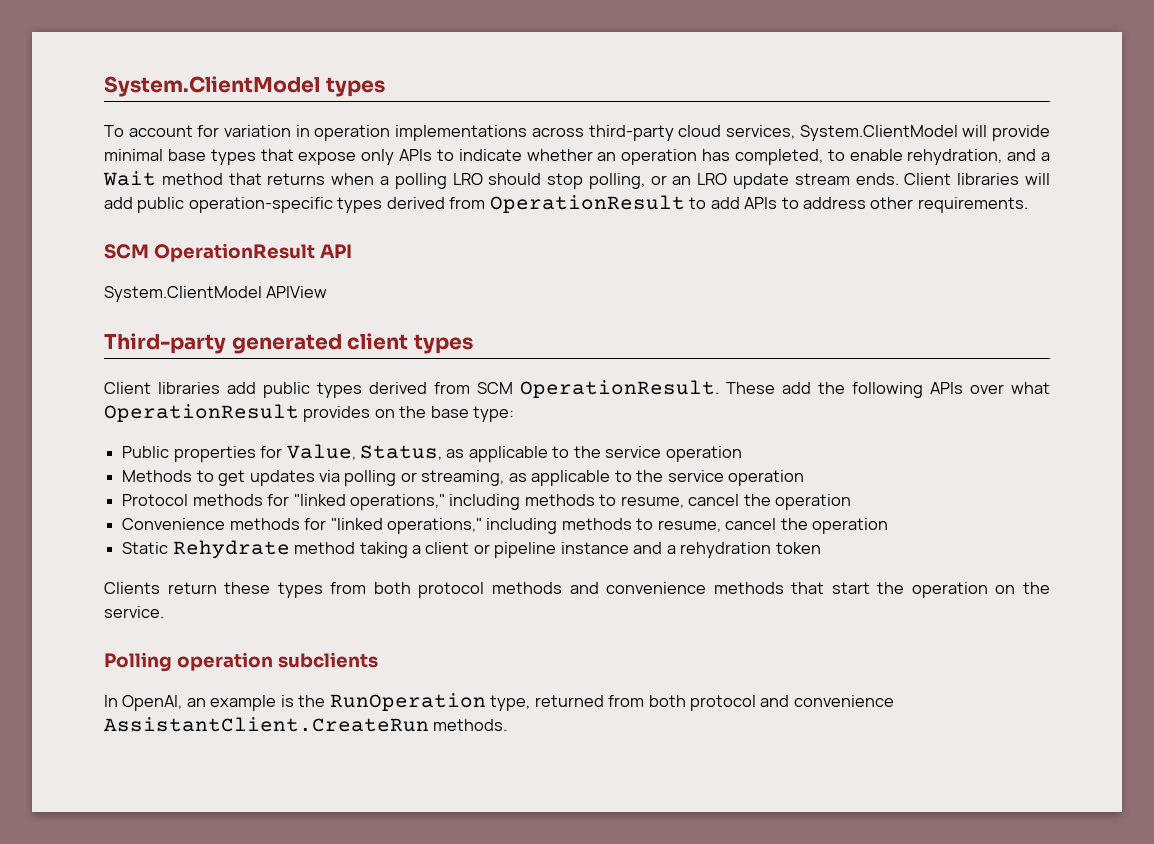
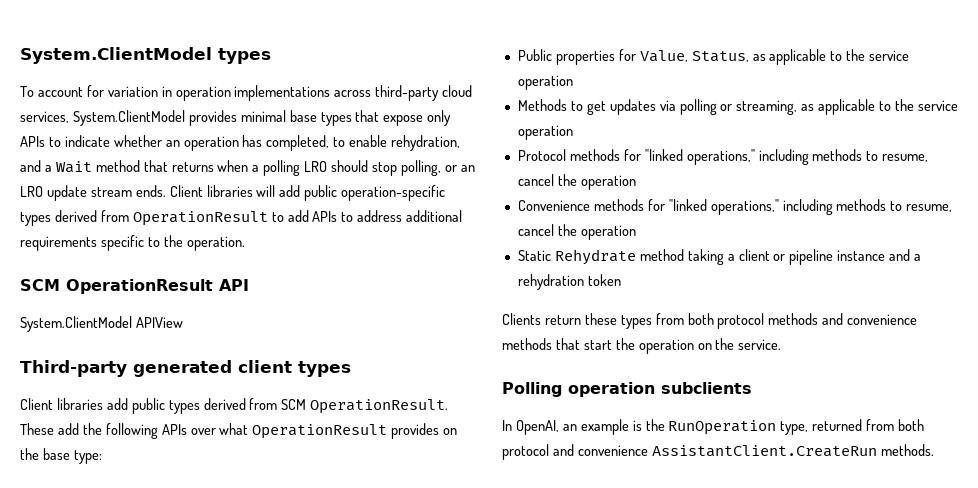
- To account for variation in operation implementations across third-party cloud services, System.ClientModel will provide minimal base types that expose only APIs to indicate whether an operation has completed, to enable rehydration, and a Wait method that returns when a polling LRO should stop polling, or an LRO update stream ends.
+ To account for variation in operation implementations across third-party cloud services, System.ClientModel provides minimal base types that expose only APIs to indicate whether an operation has completed, to enable rehydration, and a Wait method that returns when a polling LRO should stop polling, or an LRO update stream ends.
- Client libraries will add public operation-specific types derived from OperationResult to add APIs to address other requirements.
+ Client libraries will add public operation-specific types derived from OperationResult to add APIs to address additional requirements specific to the operation.

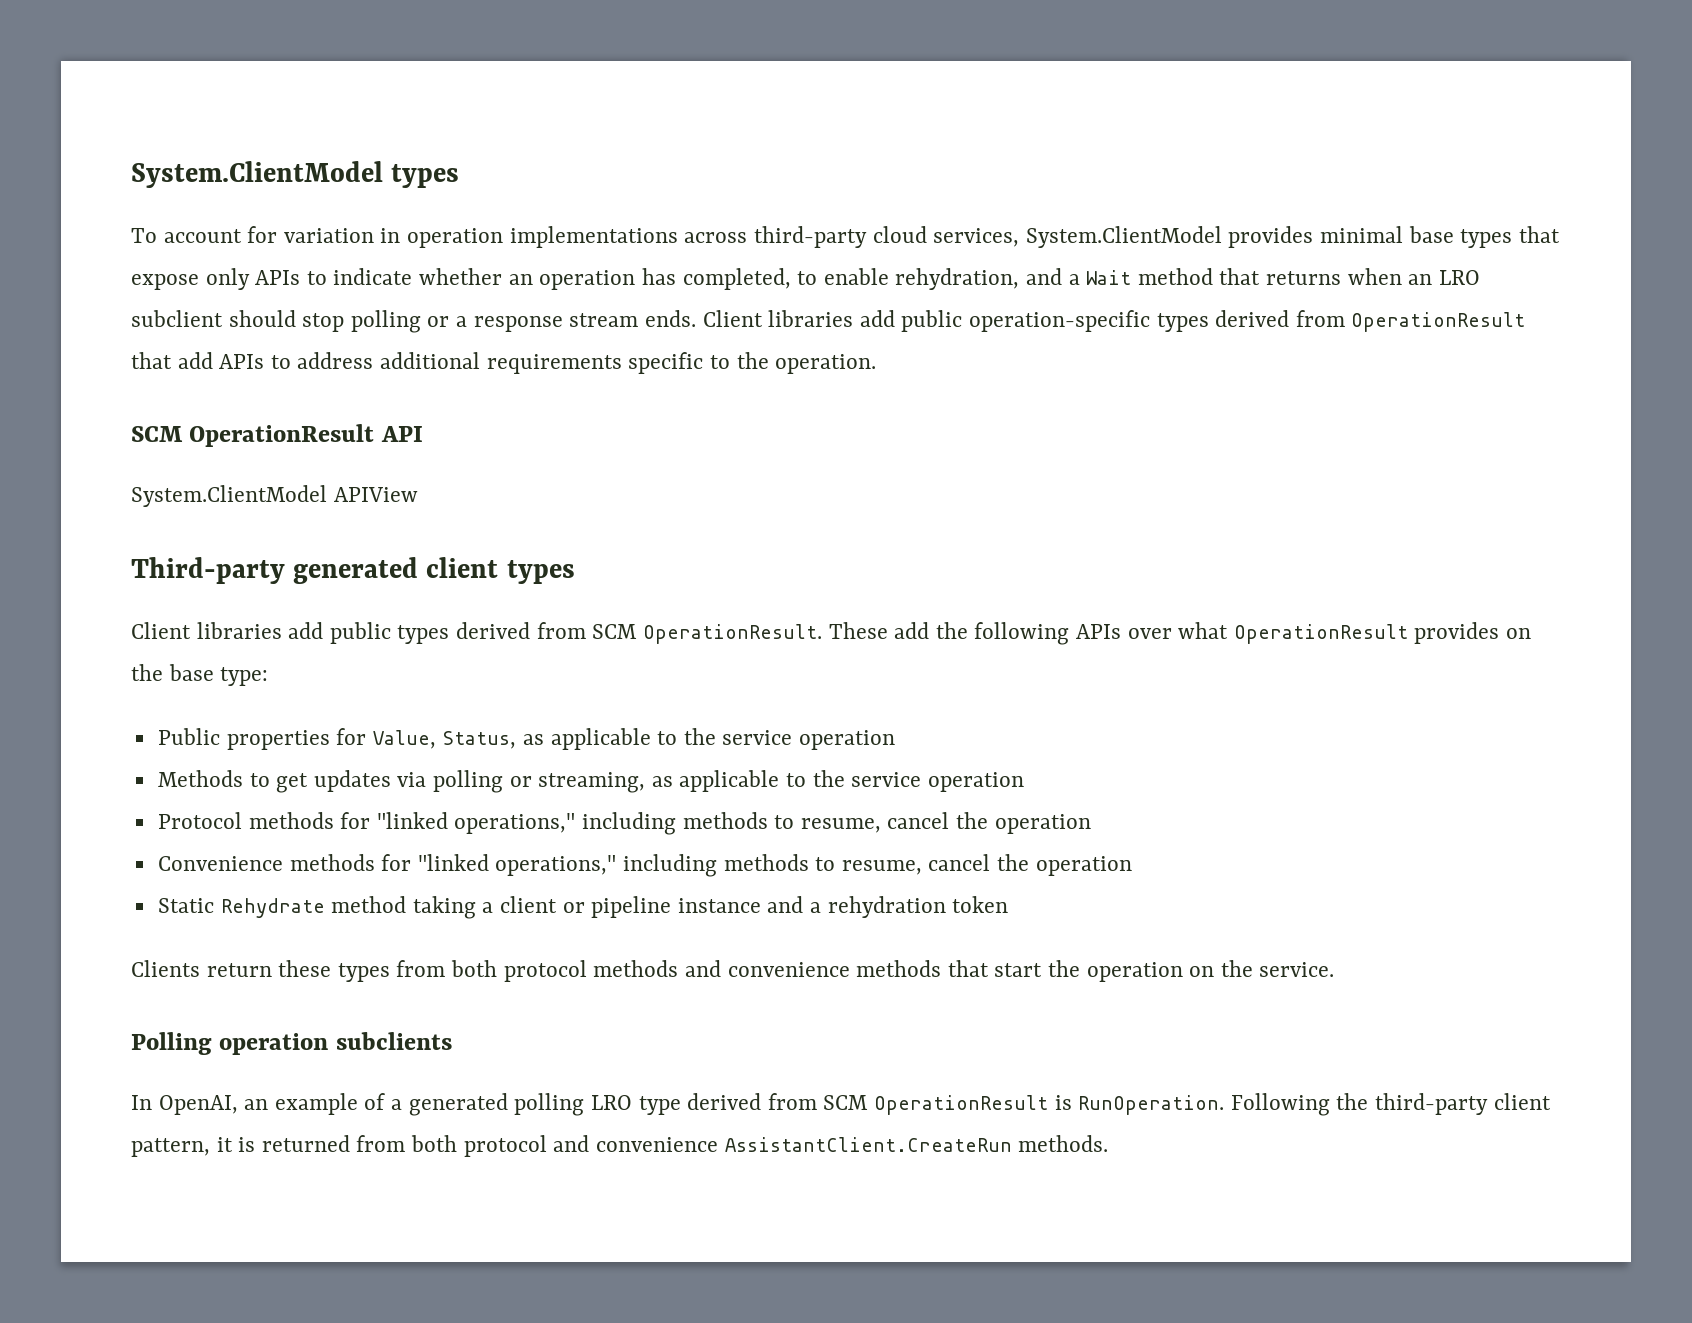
- To account for variation in operation implementations across third-party cloud services, System.ClientModel provides minimal base types that expose only APIs to indicate whether an operation has completed, to enable rehydration, and a Wait method that returns when a polling LRO should stop polling, or an LRO update stream ends.
+ To account for variation in operation implementations across third-party cloud services, System.ClientModel provides minimal base types that expose only APIs to indicate whether an operation has completed, to enable rehydration, and a Wait method that returns when an LRO subclient should stop polling or a response stream ends.
- Client libraries will add public operation-specific types derived from OperationResult to add APIs to address additional requirements specific to the operation.
+ Client libraries add public operation-specific types derived from OperationResult that add APIs to address additional requirements specific to the operation.
- In OpenAI, an example is the RunOperation type, returned from both protocol and convenience AssistantClient.CreateRun methods.
+ In OpenAI, an example of a generated polling LRO type derived from SCM OperationResult is RunOperation. Following the third-party client pattern, it is returned from both protocol and convenience AssistantClient.CreateRun methods.

